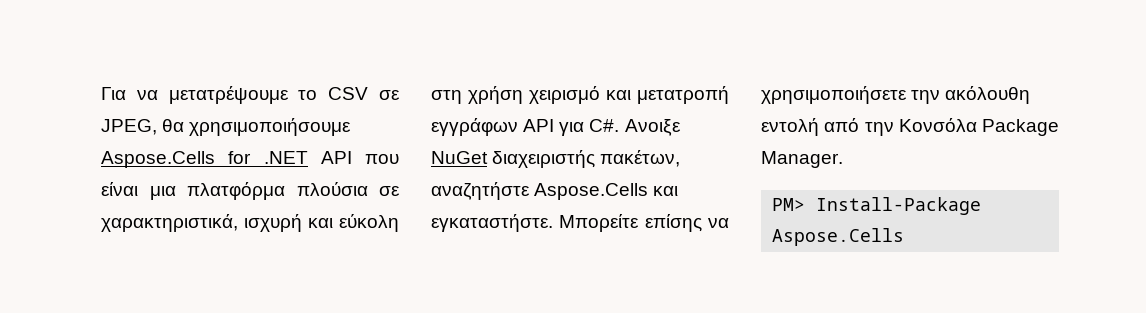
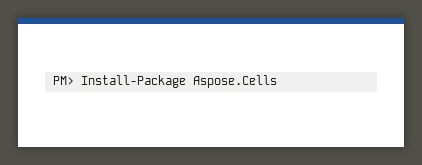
- Για να μετατρέψουμε το CSV σε JPEG, θα χρησιμοποιήσουμε Aspose.Cells for .NET API που είναι μια πλατφόρμα πλούσια σε χαρακτηριστικά, ισχυρή και εύκολη στη χρήση χειρισμό και μετατροπή εγγράφων API για C#. Ανοιξε NuGet διαχειριστής πακέτων, αναζητήστε Aspose.Cells και εγκαταστήστε. Μπορείτε επίσης να χρησιμοποιήσετε την ακόλουθη εντολή από την Κονσόλα Package Manager.

